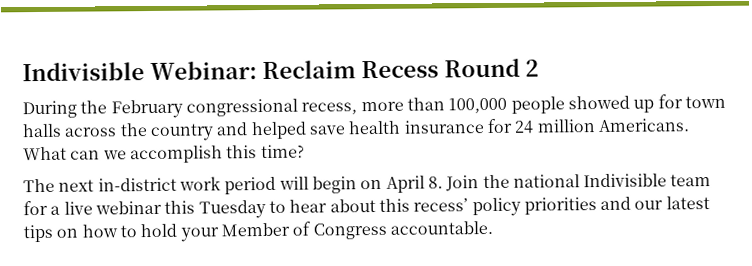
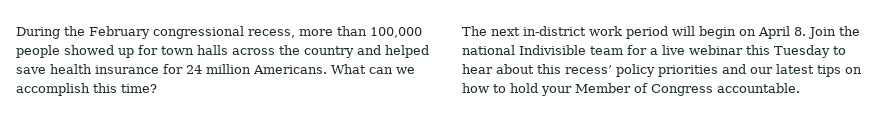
- Indivisible Webinar: Reclaim Recess Round 2

